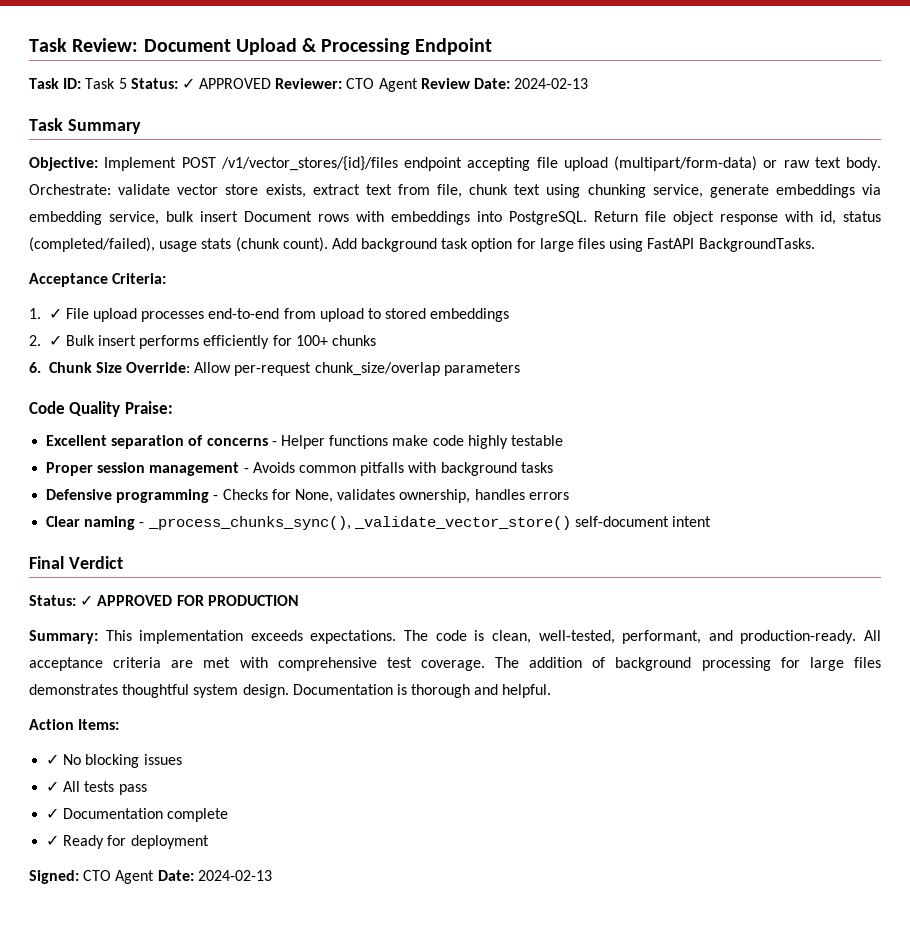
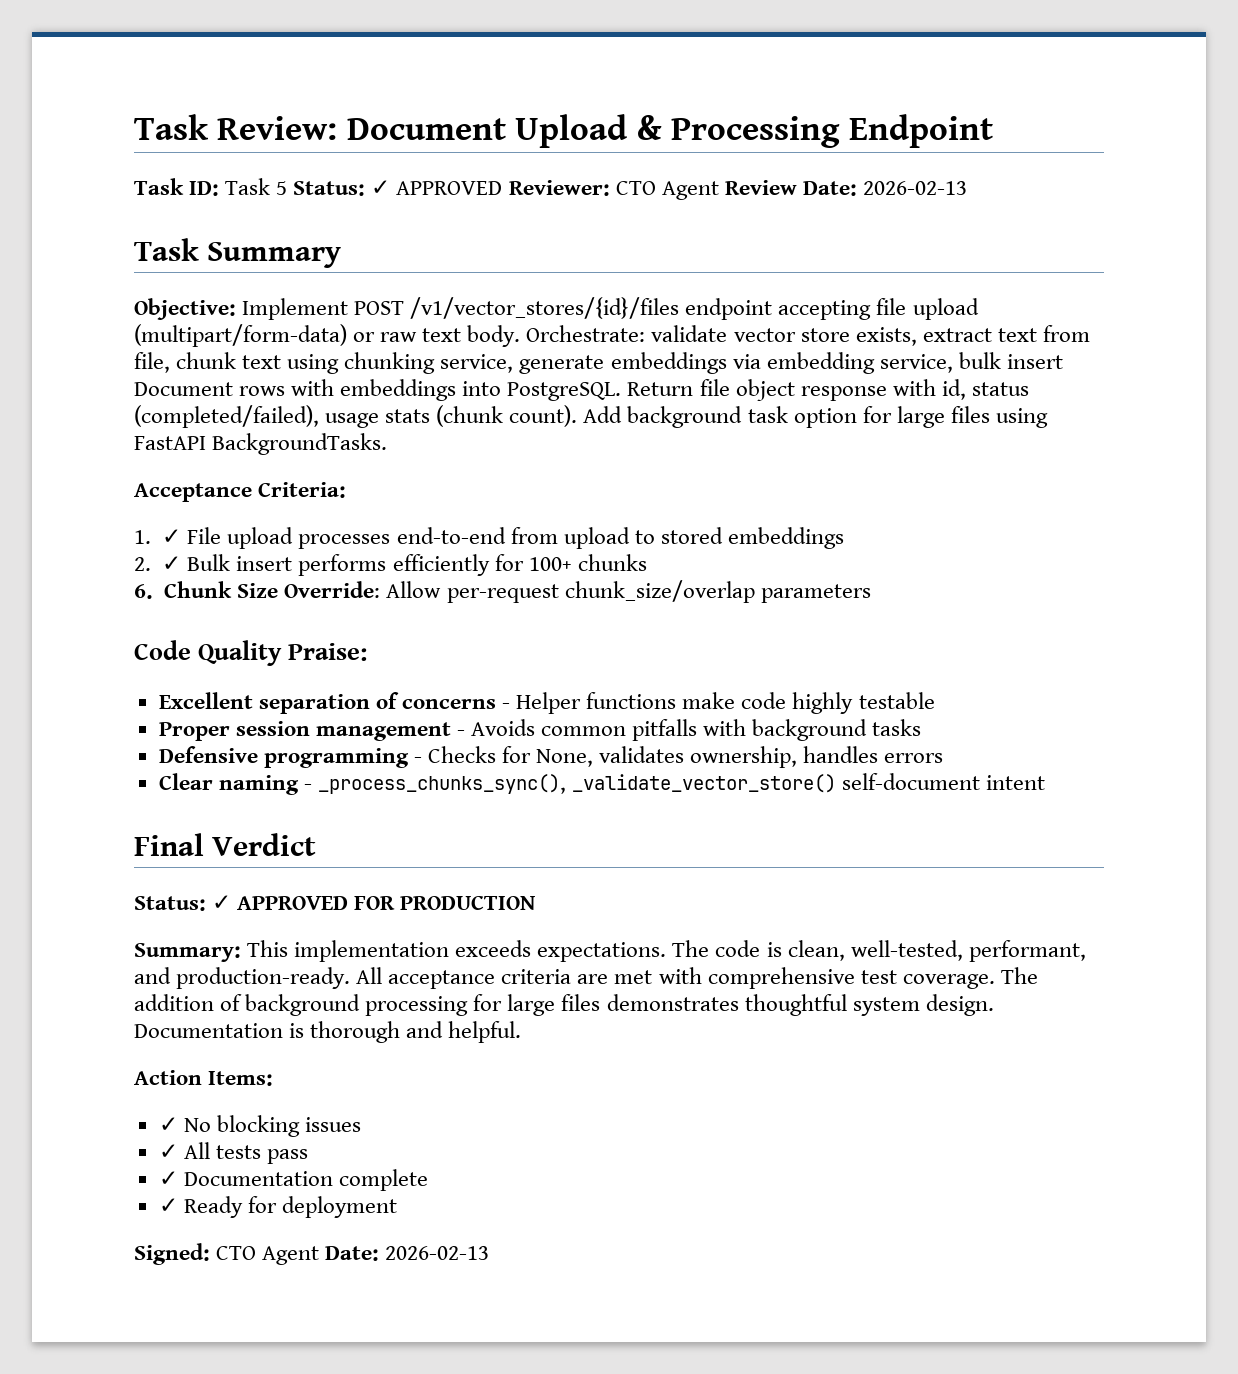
- Task ID: Task 5 Status: ✓ APPROVED Reviewer: CTO Agent Review Date: 2024-02-13
+ Task ID: Task 5 Status: ✓ APPROVED Reviewer: CTO Agent Review Date: 2026-02-13
- Signed: CTO Agent Date: 2024-02-13
+ Signed: CTO Agent Date: 2026-02-13

